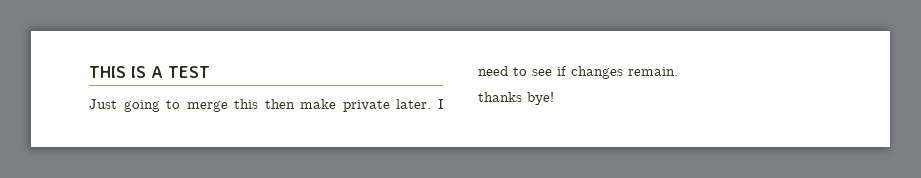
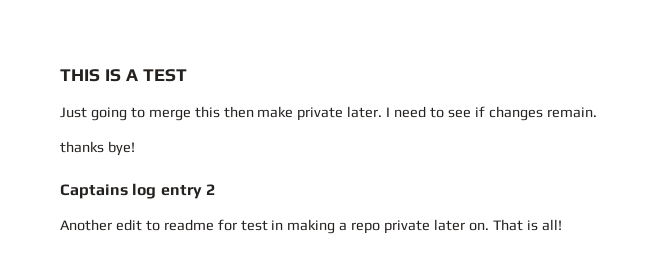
+ Captains log entry 2
+ Another edit to readme for test in making a repo private later on. That is all!

